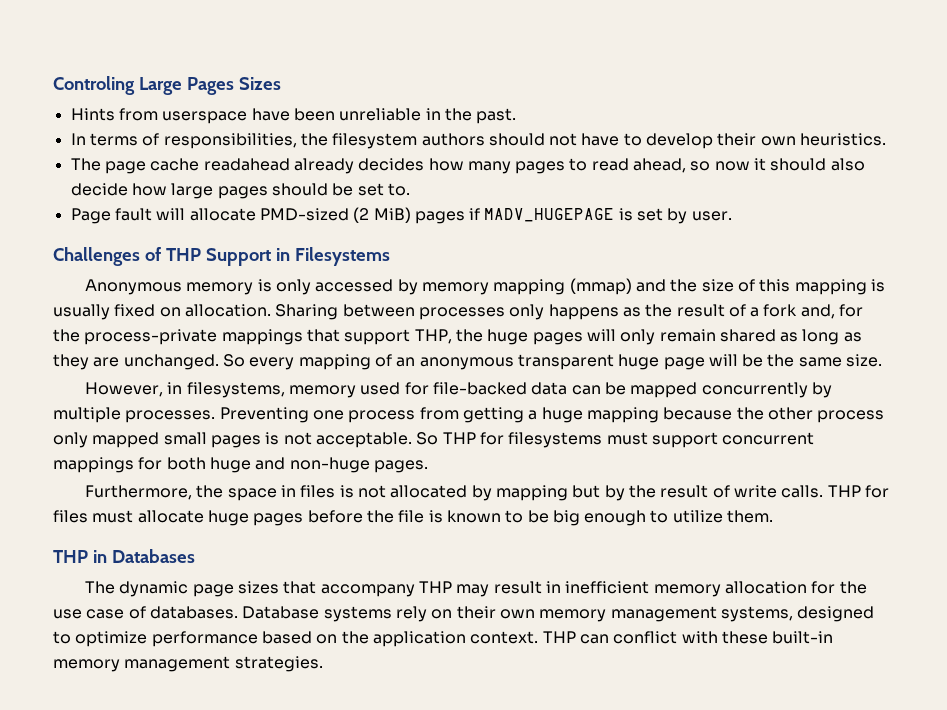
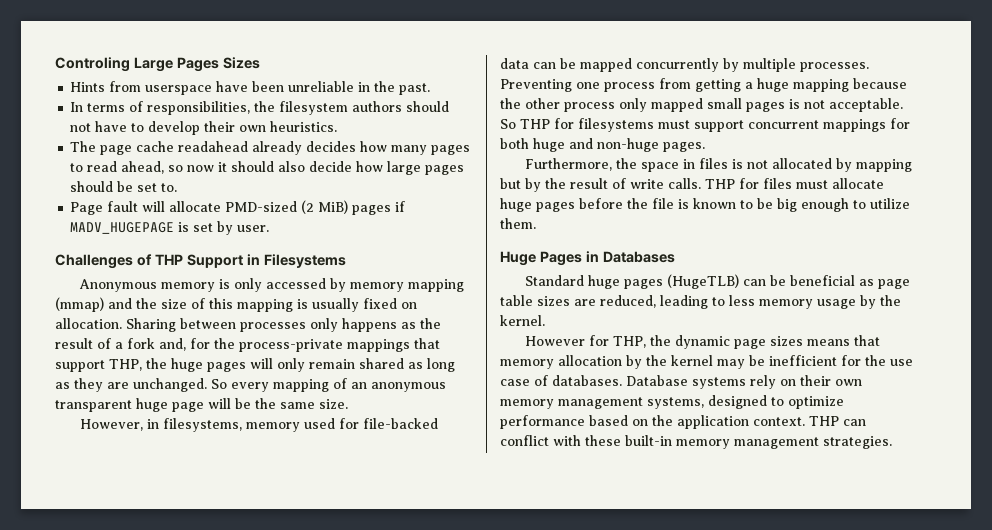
- THP in Databases
+ Huge Pages in Databases
- The dynamic page sizes that accompany THP may result in inefficient memory allocation for the use case of databases.
+ Standard huge pages (HugeTLB) can be beneficial as page table sizes are reduced, leading to less memory usage by the kernel.
+ However for THP, the dynamic page sizes means that memory allocation by the kernel may be inefficient for the use case of databases.

